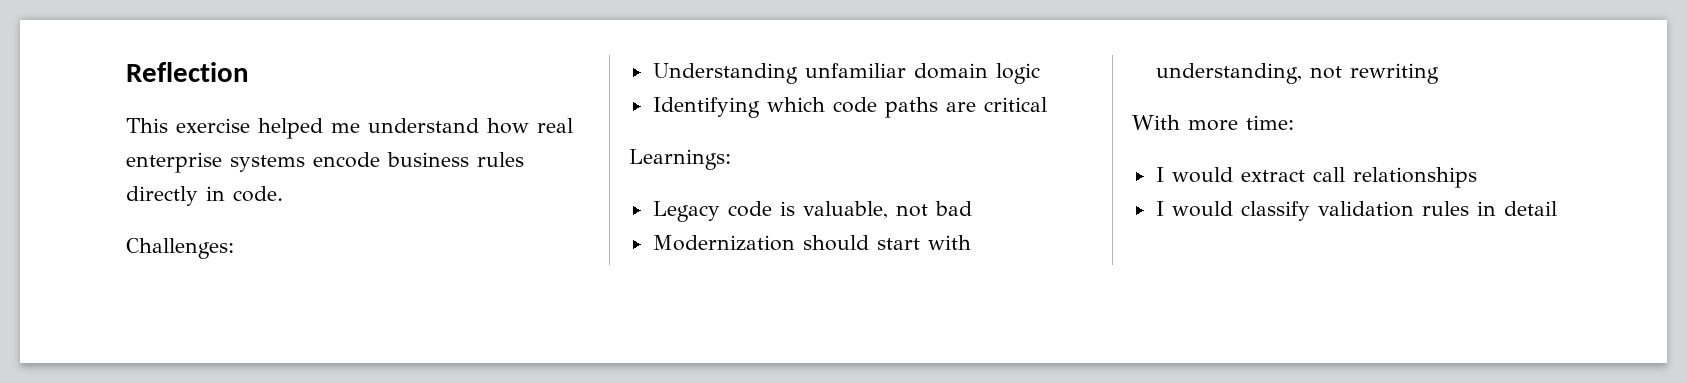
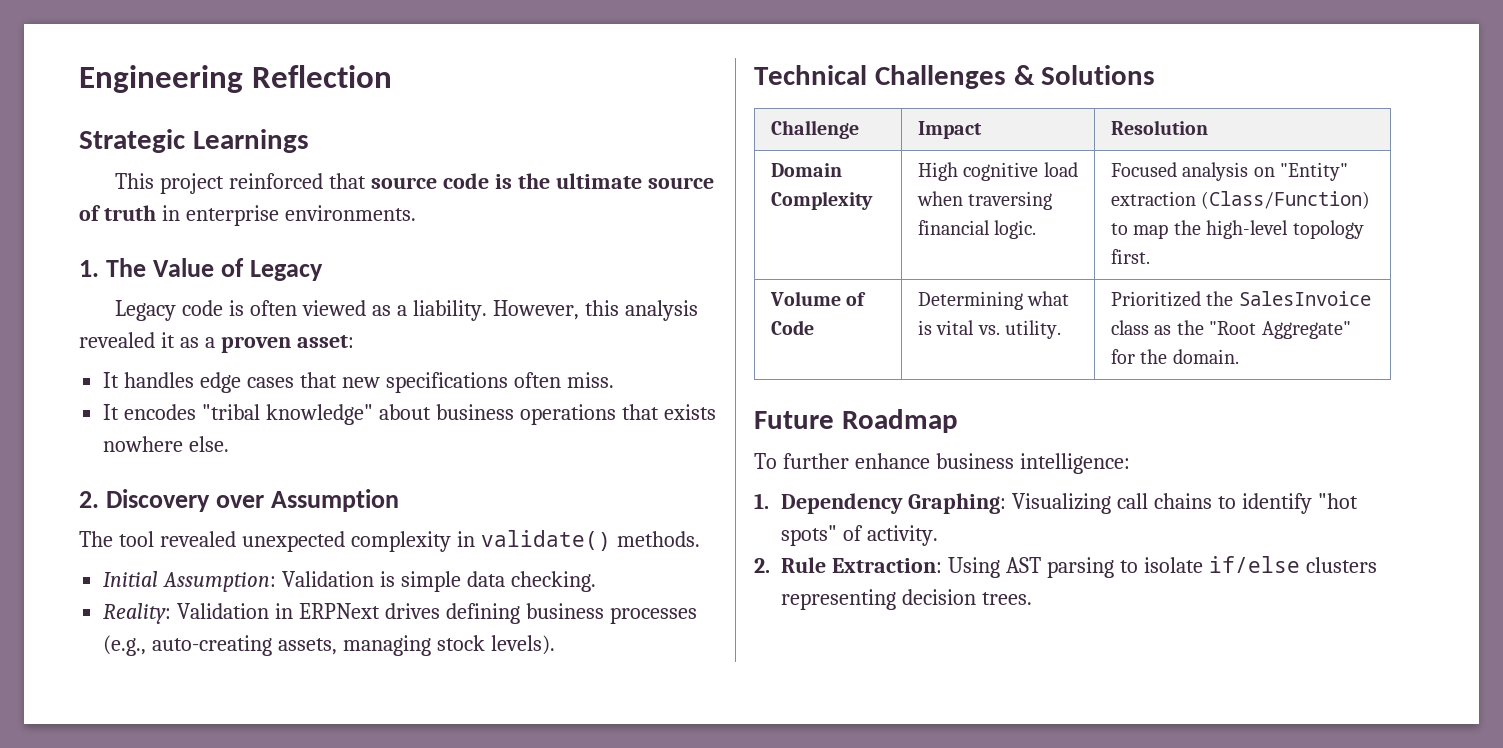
- Reflection
+ Engineering Reflection
+ Strategic Learnings
- This exercise helped me understand how real enterprise systems encode business rules directly in code.
- Challenges:
- Understanding unfamiliar domain logic
- Identifying which code paths are critical
- Learnings:
- Legacy code is valuable, not bad
- Modernization should start with understanding, not rewriting
- With more time:
- I would extract call relationships
- I would classify validation rules in detail
+ This project reinforced that source code is the ultimate source of truth in enterprise environments.
+ 1. The Value of Legacy
+ Legacy code is often viewed as a liability. However, this analysis revealed it as a proven asset:
+ It handles edge cases that new specifications often miss.
+ It encodes "tribal knowledge" about business operations that exists nowhere else.
+ 2. Discovery over Assumption
+ The tool revealed unexpected complexity in validate() methods.
+ Initial Assumption: Validation is simple data checking.
+ Reality: Validation in ERPNext drives defining business processes (e.g., auto-creating assets, managing stock levels).
+ Technical Challenges & Solutions
+ Challenge | Impact | Resolution
+ Domain Complexity | High cognitive load when traversing financial logic. | Focused analysis on "Entity" extraction (Class/Function) to map the high-level topology first.
+ Volume of Code | Determining what is vital vs. utility. | Prioritized the SalesInvoice class as the "Root Aggregate" for the domain.
+ Future Roadmap
+ To further enhance business intelligence:
+ 1. Dependency Graphing: Visualizing call chains to identify "hot spots" of activity.
+ 2. Rule Extraction: Using AST parsing to isolate if/else clusters representing decision trees.

